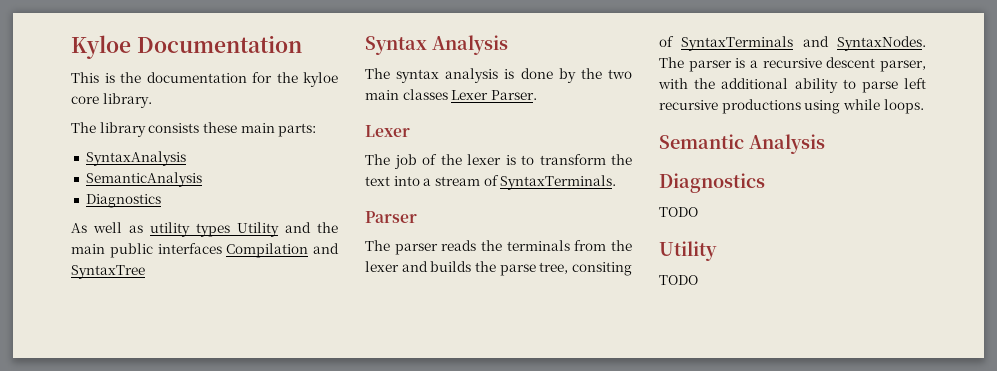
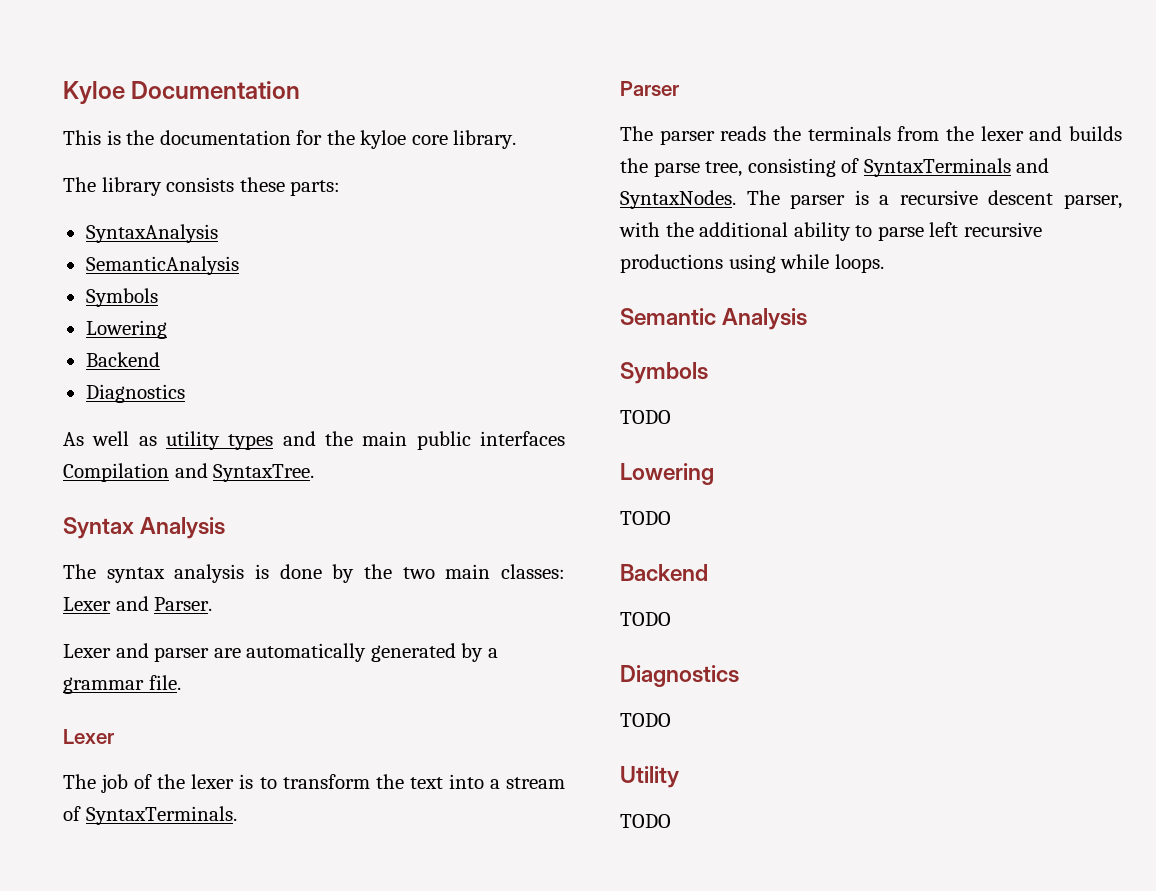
- The library consists these main parts:
+ The library consists these parts:
  SemanticAnalysis
+ Symbols
+ Lowering
+ Backend
- As well as utility types Utility and the main public interfaces Compilation and SyntaxTree
+ As well as utility types and the main public interfaces Compilation and SyntaxTree.
- The syntax analysis is done by the two main classes Lexer Parser.
+ The syntax analysis is done by the two main classes: Lexer and Parser.
+ Lexer and parser are automatically generated by a grammar file.
- The parser reads the terminals from the lexer and builds the parse tree, consiting of SyntaxTerminals and SyntaxNodes.
+ The parser reads the terminals from the lexer and builds the parse tree, consisting of SyntaxTerminals and SyntaxNodes.
  Semantic Analysis
+ Symbols
+ TODO
+ Lowering
+ TODO
+ Backend
+ TODO

